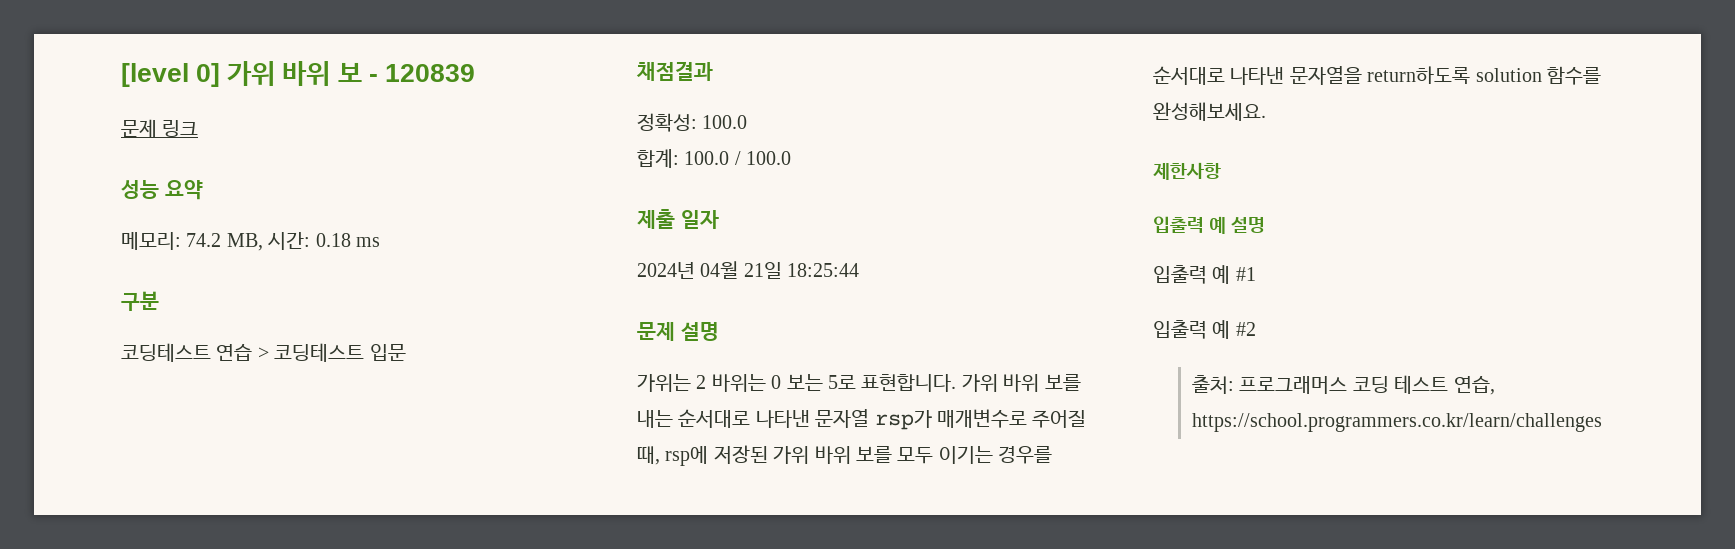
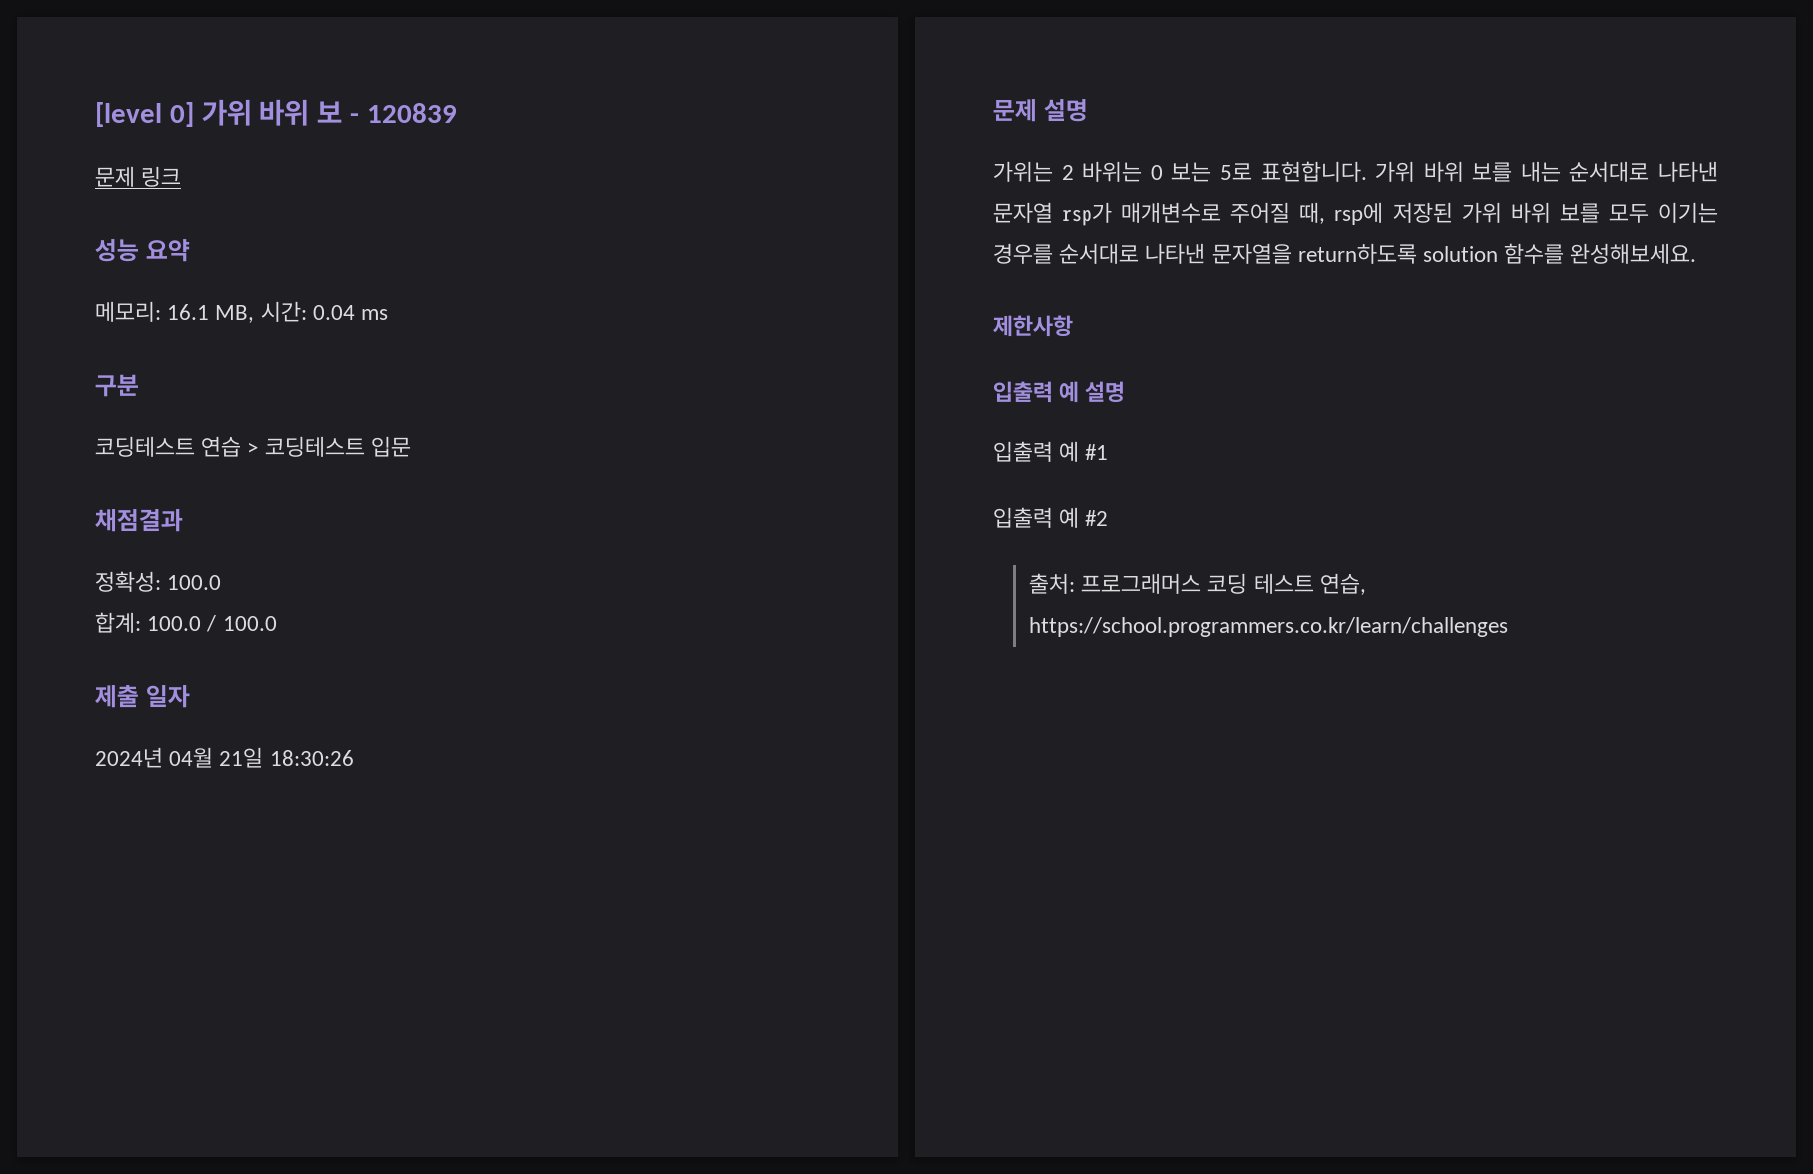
- 메모리: 74.2 MB, 시간: 0.18 ms
+ 메모리: 16.1 MB, 시간: 0.04 ms
- 2024년 04월 21일 18:25:44
+ 2024년 04월 21일 18:30:26

